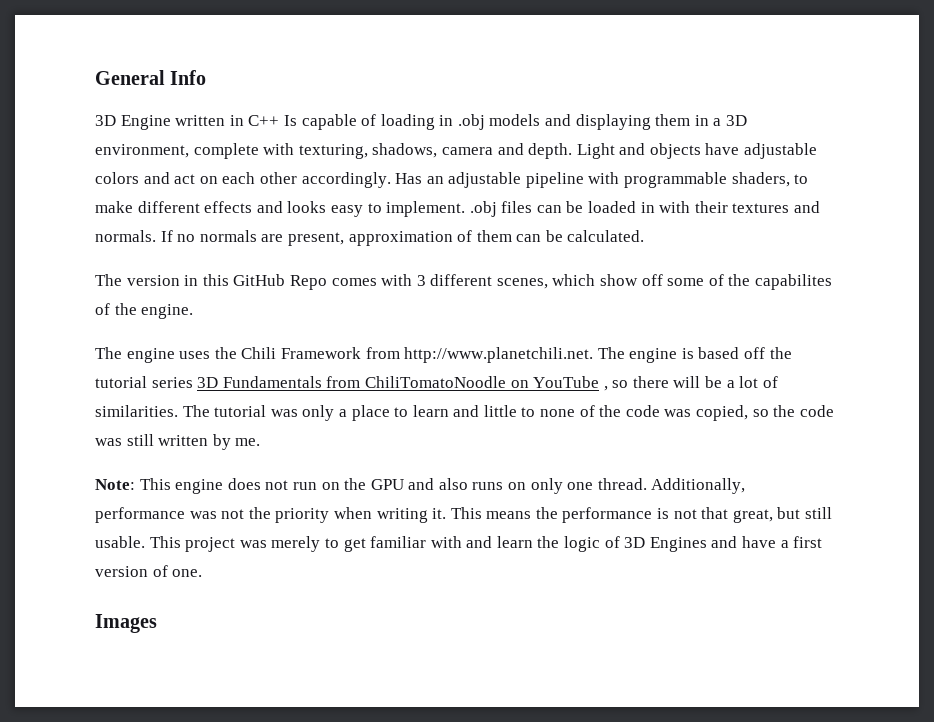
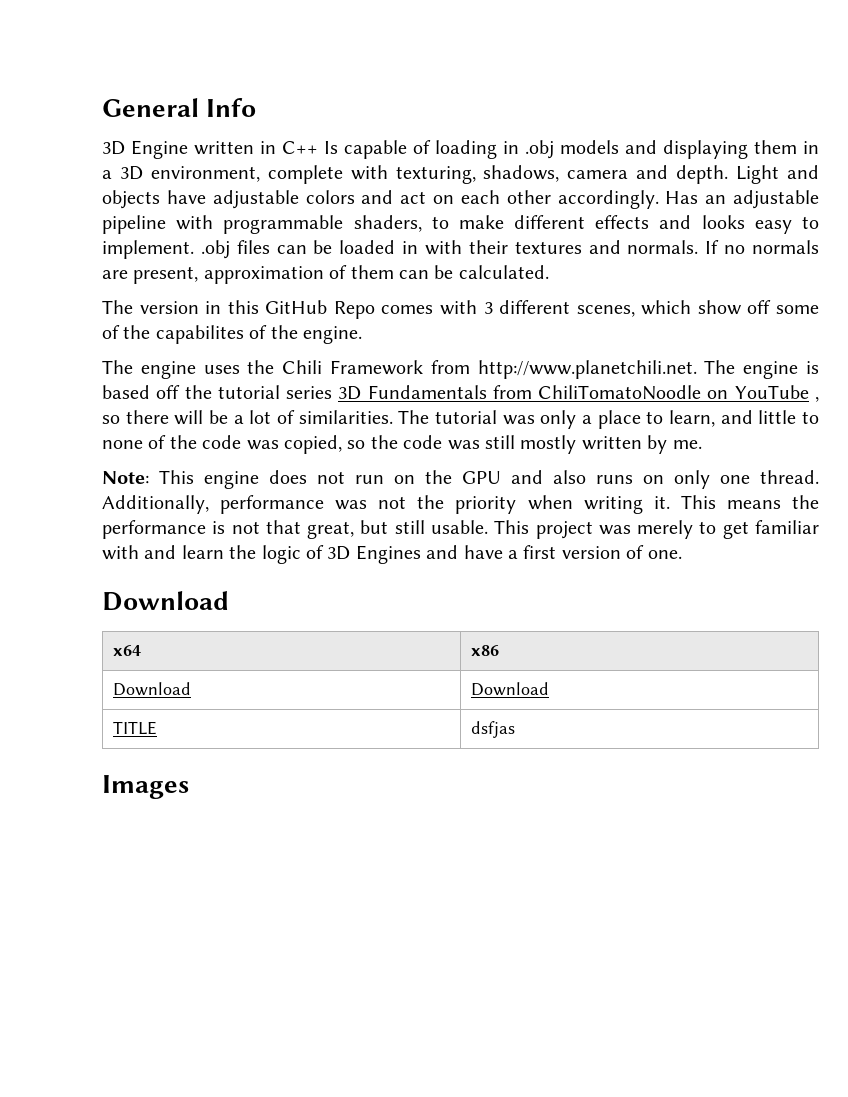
- The tutorial was only a place to learn and little to none of the code was copied, so the code was still written by me.
+ The tutorial was only a place to learn, and little to none of the code was copied, so the code was still mostly written by me.
  This project was merely to get familiar with and learn the logic of 3D Engines and have a first version of one.
+ Download
+ x64 | x86
+ Download | Download
+ TITLE | dsfjas

